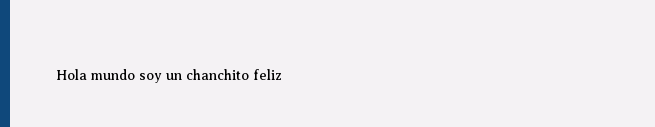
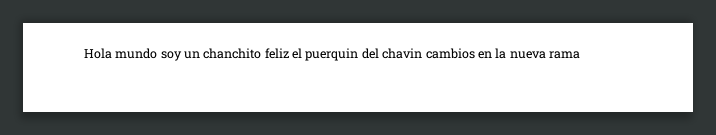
- Hola mundo soy un chanchito feliz
+ Hola mundo soy un chanchito feliz el puerquin del chavin cambios en la nueva rama

